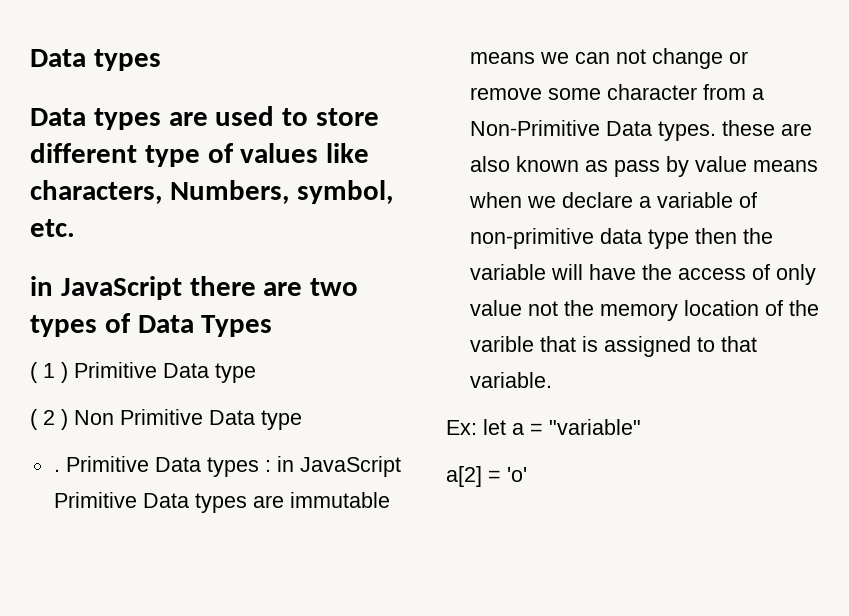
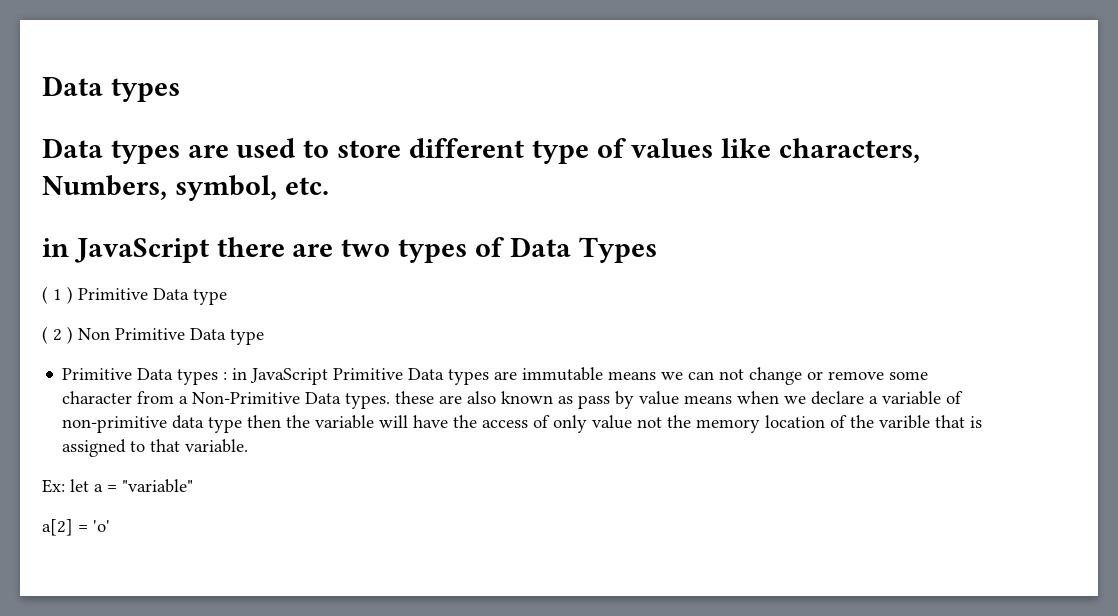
- .

